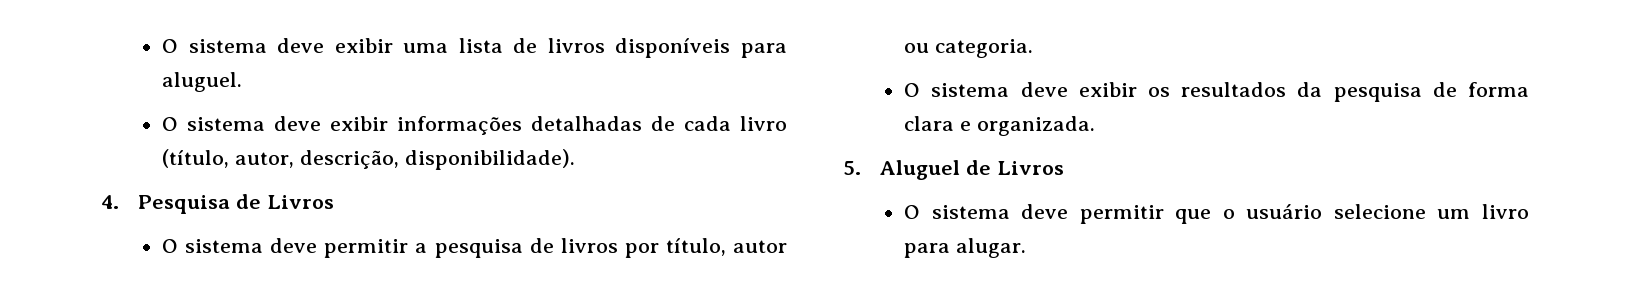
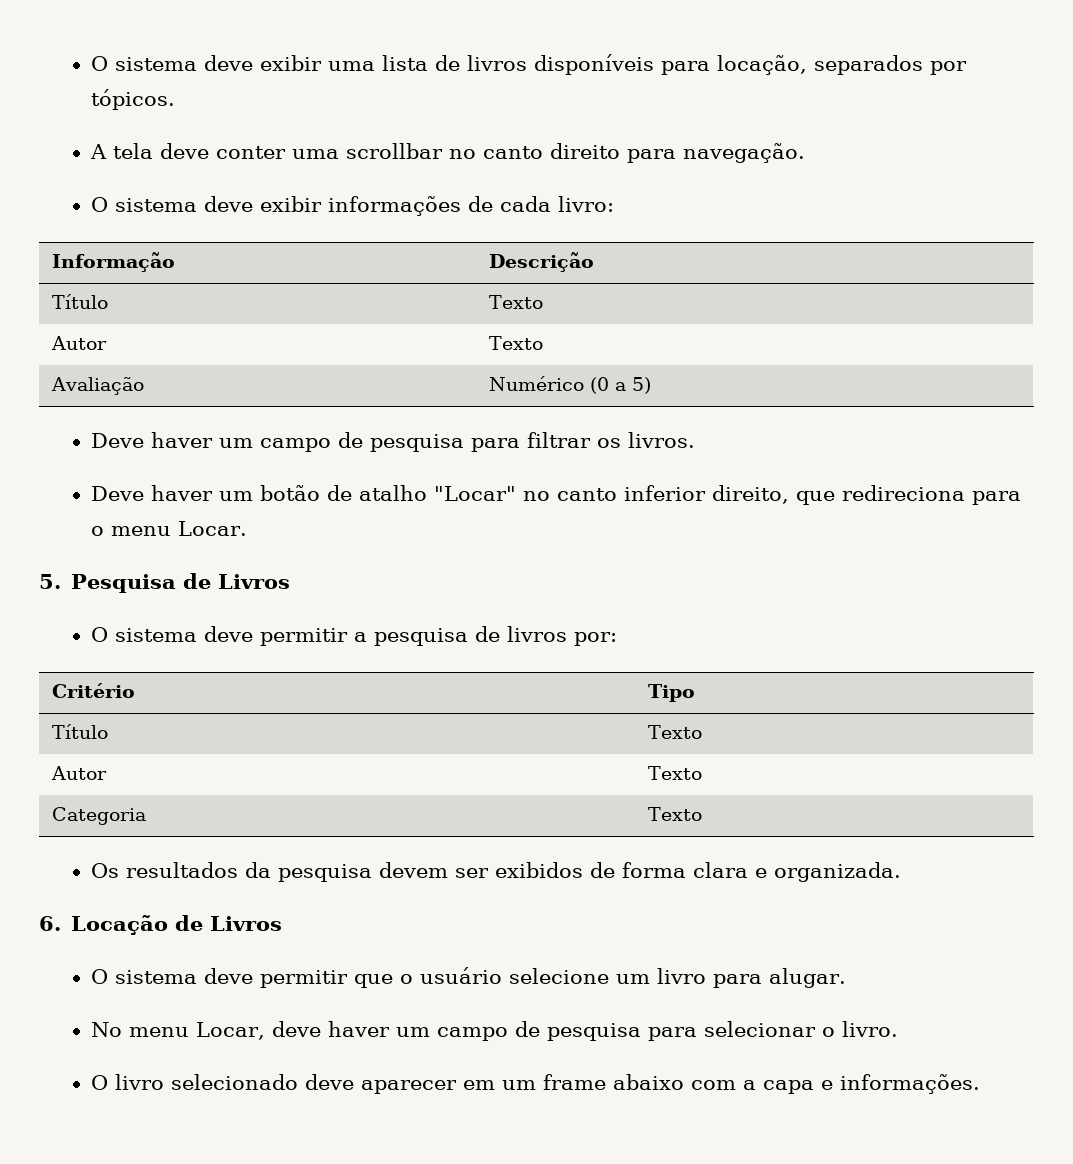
- O sistema deve exibir uma lista de livros disponíveis para aluguel.
+ O sistema deve exibir uma lista de livros disponíveis para locação, separados por tópicos.
+ A tela deve conter uma scrollbar no canto direito para navegação.
- O sistema deve exibir informações detalhadas de cada livro (título, autor, descrição, disponibilidade).
- 4. Pesquisa de Livros
+ O sistema deve exibir informações de cada livro:
+ Informação | Descrição
+ Título | Texto
+ Autor | Texto
+ Avaliação | Numérico (0 a 5)
+ Deve haver um campo de pesquisa para filtrar os livros.
+ Deve haver um botão de atalho "Locar" no canto inferior direito, que redireciona para o menu Locar.
+ 5. Pesquisa de Livros
- O sistema deve permitir a pesquisa de livros por título, autor ou categoria.
- O sistema deve exibir os resultados da pesquisa de forma clara e organizada.
+ O sistema deve permitir a pesquisa de livros por:
+ Critério | Tipo
+ Título | Texto
+ Autor | Texto
+ Categoria | Texto
+ Os resultados da pesquisa devem ser exibidos de forma clara e organizada.
- 5. Aluguel de Livros
+ 6. Locação de Livros
+ No menu Locar, deve haver um campo de pesquisa para selecionar o livro.
+ O livro selecionado deve aparecer em um frame abaixo com a capa e informações.

